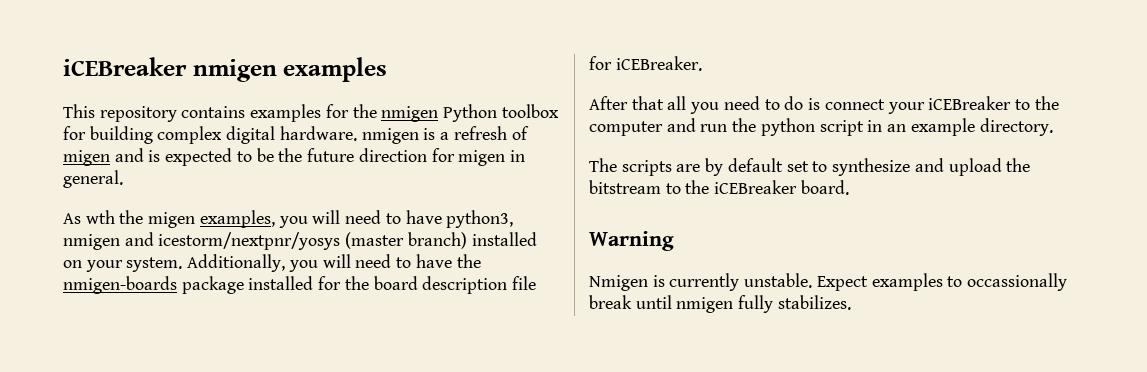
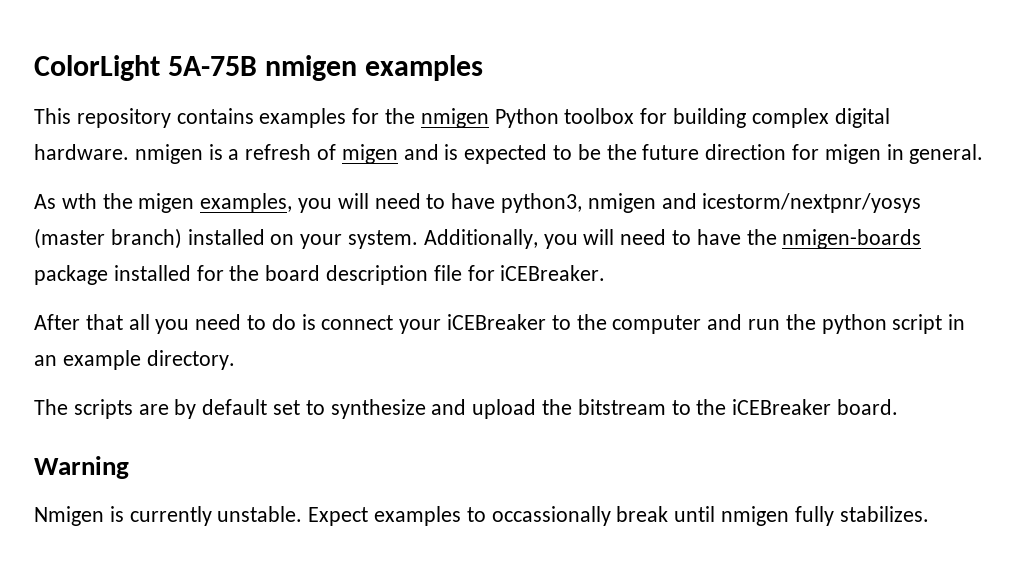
- iCEBreaker nmigen examples
+ ColorLight 5A-75B nmigen examples

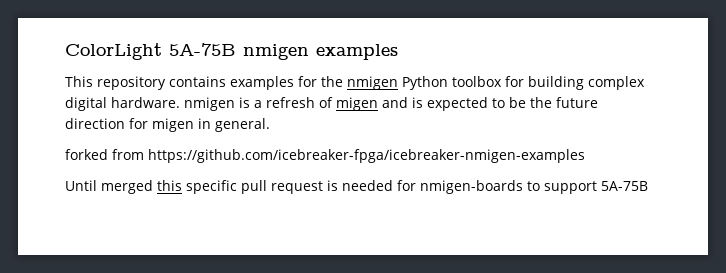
- As wth the migen examples, you will need to have python3, nmigen and icestorm/nextpnr/yosys (master branch) installed on your system. Additionally, you will need to have the nmigen-boards package installed for the board description file for iCEBreaker.
- After that all you need to do is connect your iCEBreaker to the computer and run the python script in an example directory.
- The scripts are by default set to synthesize and upload the bitstream to the iCEBreaker board.
- Warning
- Nmigen is currently unstable. Expect examples to occassionally break until nmigen fully stabilizes.
+ forked from https://github.com/icebreaker-fpga/icebreaker-nmigen-examples
+ Until merged this specific pull request is needed for nmigen-boards to support 5A-75B

